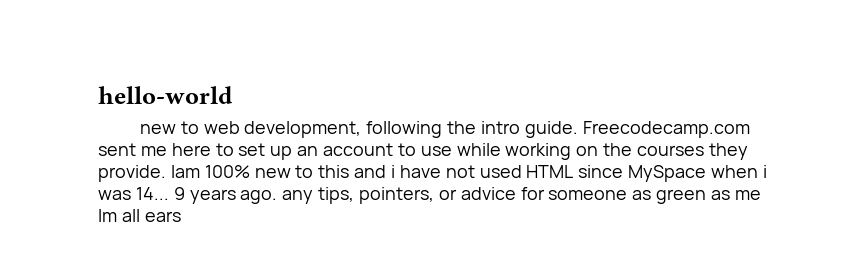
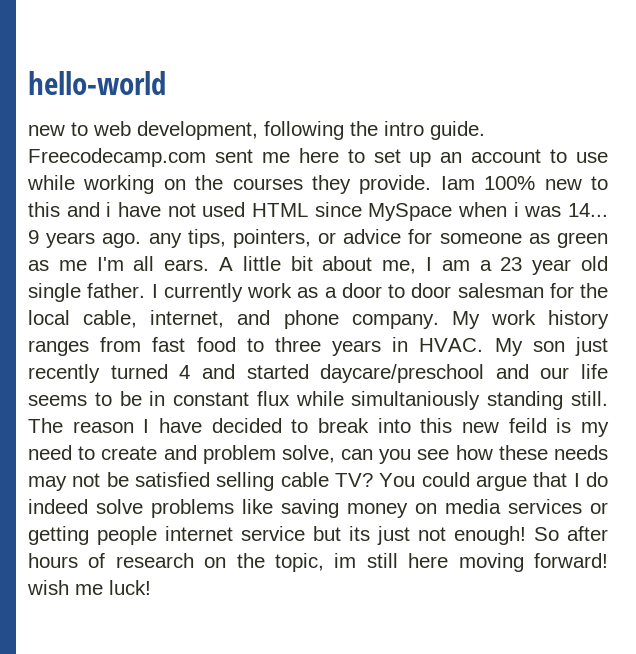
- 9 years ago. any tips, pointers, or advice for someone as green as me Im all ears
+ 9 years ago. any tips, pointers, or advice for someone as green as me I'm all ears. A little bit about me, I am a 23 year old single father. I currently work as a door to door salesman for the local cable, internet, and phone company. My work history ranges from fast food to three years in HVAC. My son just recently turned 4 and started daycare/preschool and our life seems to be in constant flux while simultaniously standing still. The reason I have decided to break into this new feild is my need to create and problem solve, can you see how these needs may not be satisfied selling cable TV? You could argue that I do indeed solve problems like saving money on media services or getting people internet service but its just not enough! So after hours of research on the topic, im still here moving forward! wish me luck!

